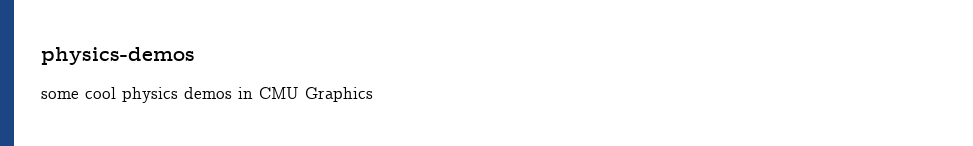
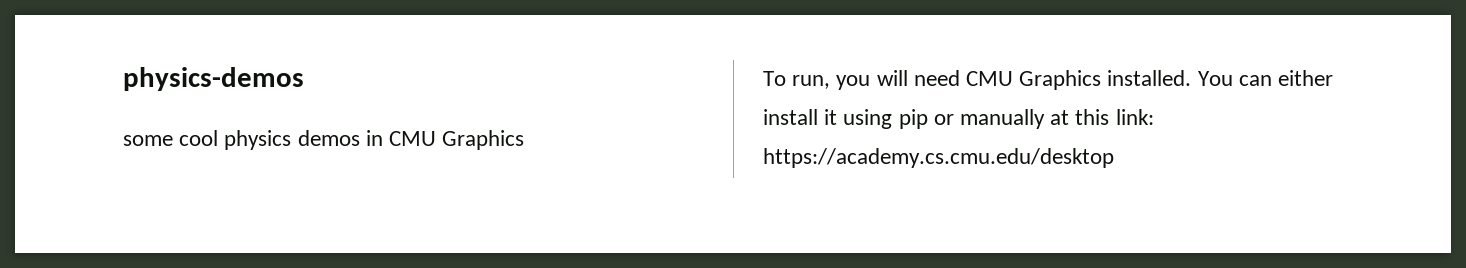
+ To run, you will need CMU Graphics installed. You can either install it using pip or manually at this link: https://academy.cs.cmu.edu/desktop

